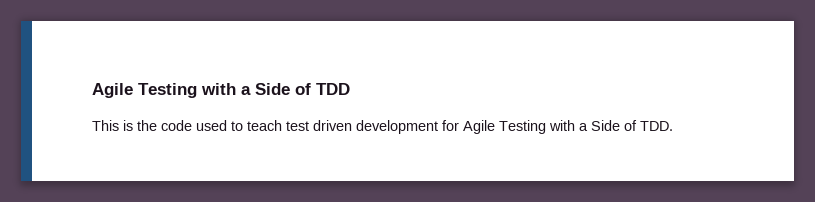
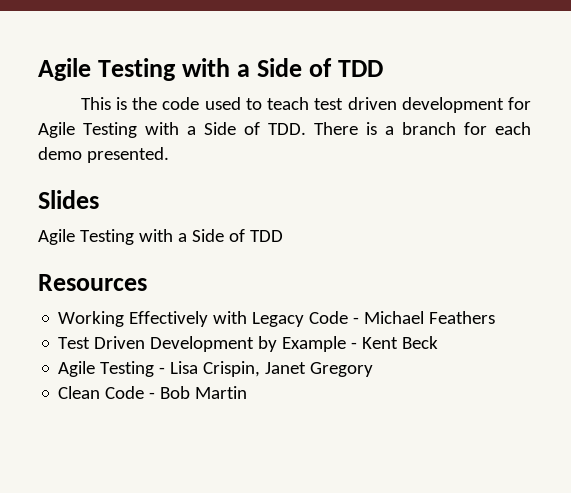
- This is the code used to teach test driven development for Agile Testing with a Side of TDD.
+ This is the code used to teach test driven development for Agile Testing with a Side of TDD. There is a branch for each demo presented.
+ Slides
+ Agile Testing with a Side of TDD
+ Resources
+ Working Effectively with Legacy Code - Michael Feathers
+ Test Driven Development by Example - Kent Beck
+ Agile Testing - Lisa Crispin, Janet Gregory
+ Clean Code - Bob Martin

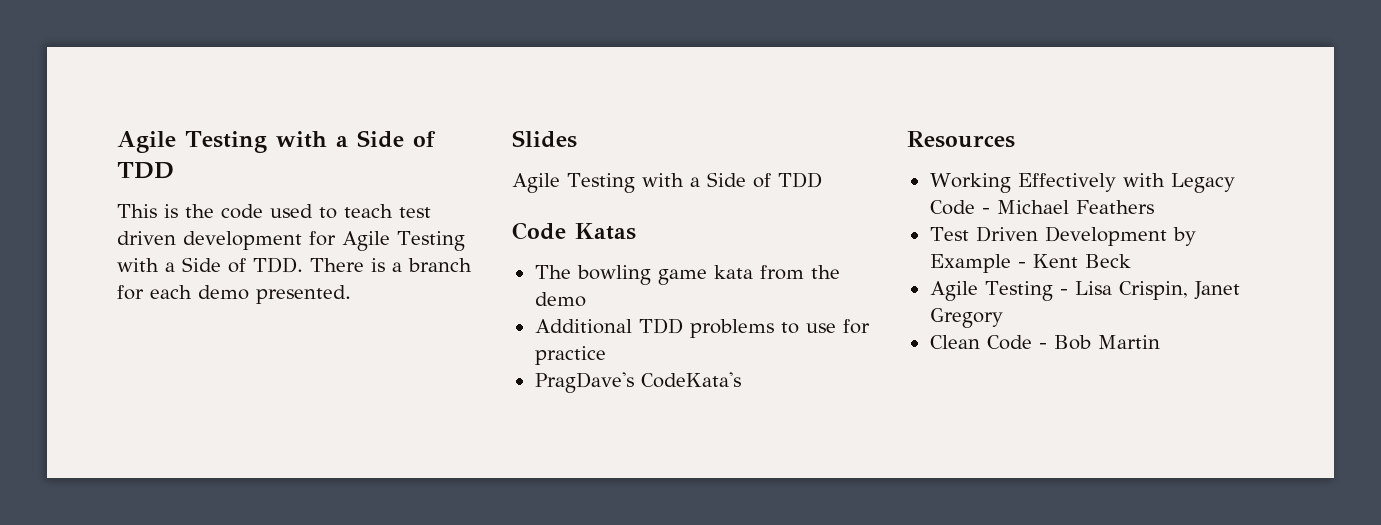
+ Code Katas
+ The bowling game kata from the demo
+ Additional TDD problems to use for practice
+ PragDave's CodeKata's

